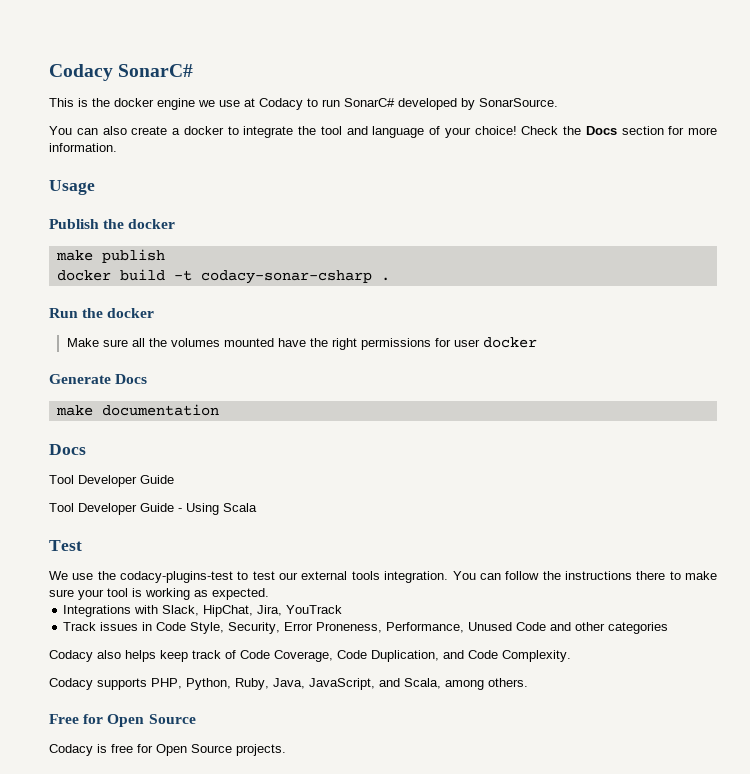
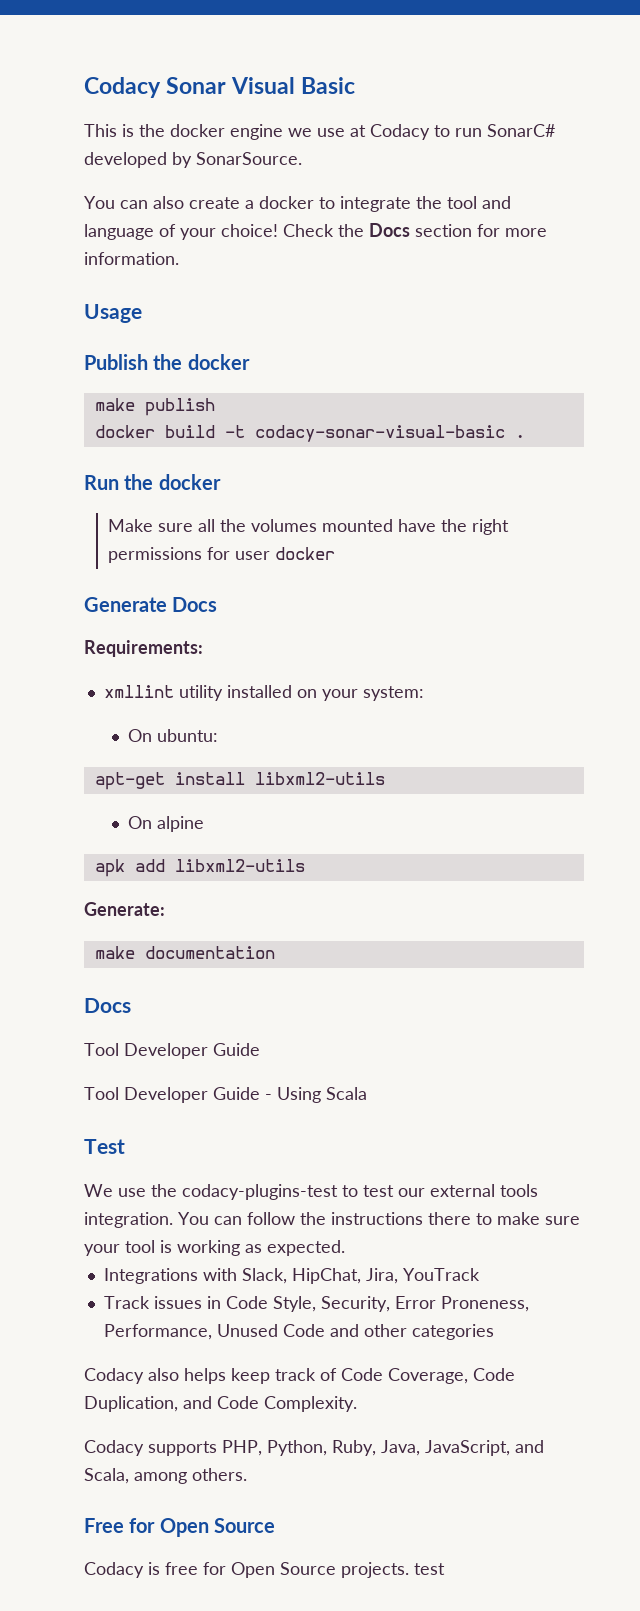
- Codacy SonarC#
+ Codacy Sonar Visual Basic
- docker build -t codacy-sonar-csharp .
+ docker build -t codacy-sonar-visual-basic .
+ Requirements:
+ xmllint utility installed on your system:
+ On ubuntu:
+ apt-get install libxml2-utils
+ On alpine
+ apk add libxml2-utils
+ Generate:
- Codacy is free for Open Source projects.
+ Codacy is free for Open Source projects. test

